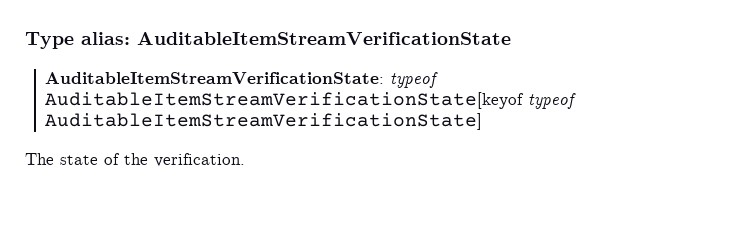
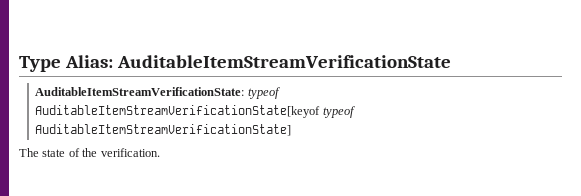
- Type alias: AuditableItemStreamVerificationState
+ Type Alias: AuditableItemStreamVerificationState

